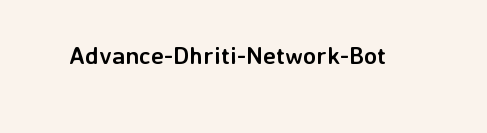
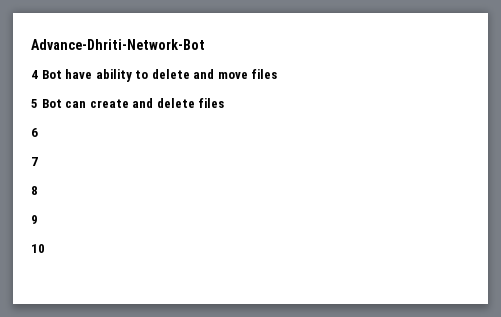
+ 4 Bot have ability to delete and move files
+ 5 Bot can create and delete files
+ 6
+ 7
+ 8
+ 9
+ 10

